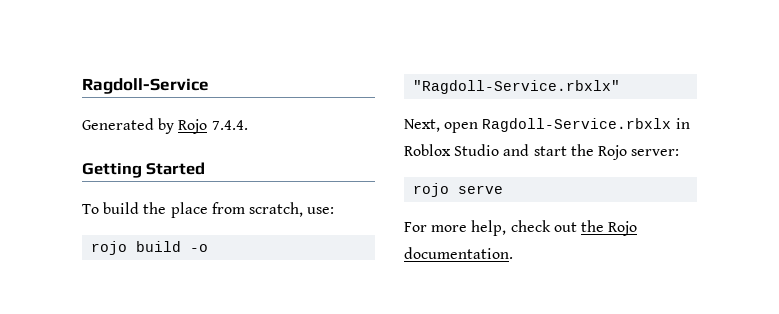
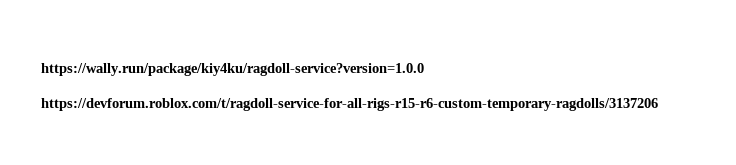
- Ragdoll-Service
- Generated by Rojo 7.4.4.
- Getting Started
- To build the place from scratch, use:
- rojo build -o "Ragdoll-Service.rbxlx"
- Next, open Ragdoll-Service.rbxlx in Roblox Studio and start the Rojo server:
- rojo serve
- For more help, check out the Rojo documentation.
+ https://wally.run/package/kiy4ku/ragdoll-service?version=1.0.0
+ https://devforum.roblox.com/t/ragdoll-service-for-all-rigs-r15-r6-custom-temporary-ragdolls/3137206

